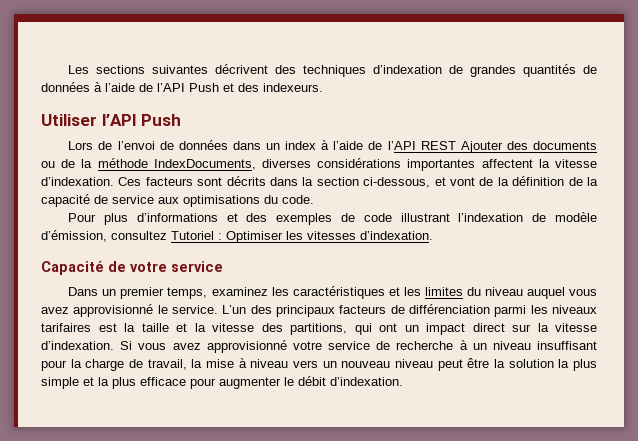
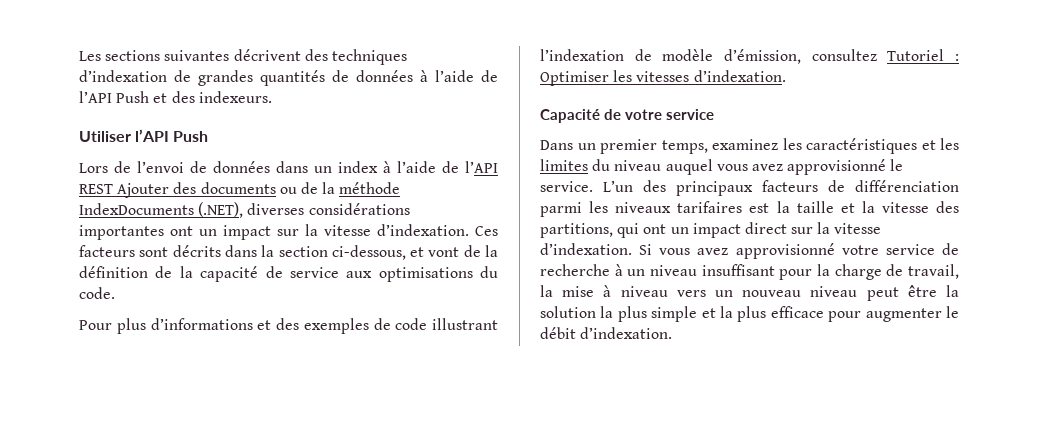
- Lors de l’envoi de données dans un index à l’aide de l’API REST Ajouter des documents ou de la méthode IndexDocuments, diverses considérations importantes affectent la vitesse d’indexation.
+ Lors de l’envoi de données dans un index à l’aide de l’API REST Ajouter des documents ou de la méthode IndexDocuments (.NET), diverses considérations importantes ont un impact sur la vitesse d’indexation.

